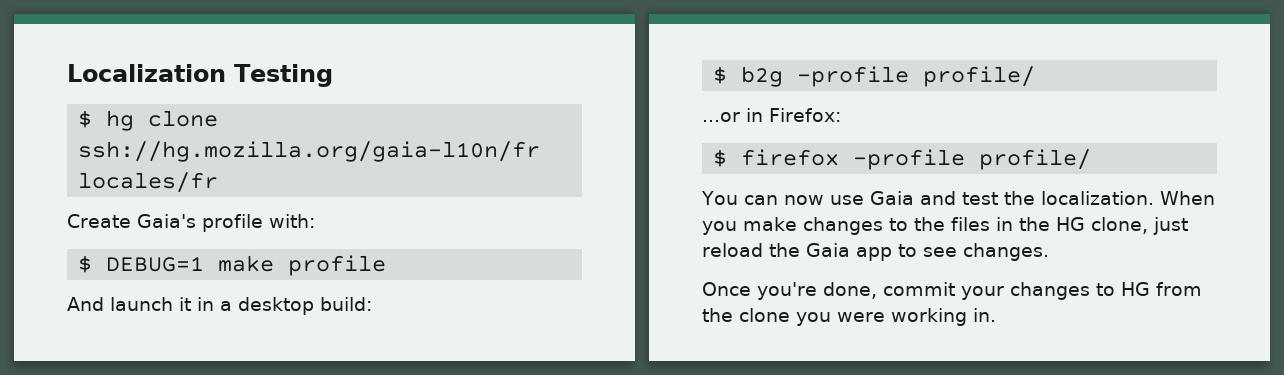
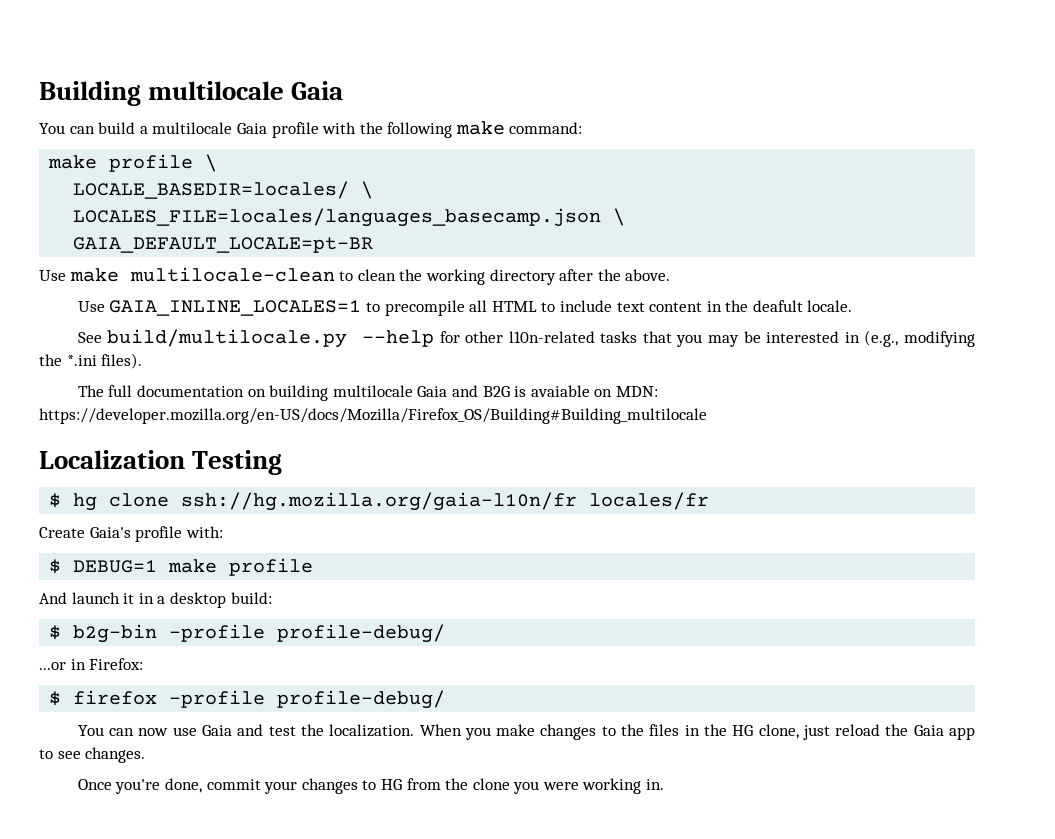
+ Building multilocale Gaia
+ You can build a multilocale Gaia profile with the following make command:
+ make profile \
+ LOCALE_BASEDIR=locales/ \
+ LOCALES_FILE=locales/languages_basecamp.json \
+ GAIA_DEFAULT_LOCALE=pt-BR
+ Use make multilocale-clean to clean the working directory after the above.
+ Use GAIA_INLINE_LOCALES=1 to precompile all HTML to include text content in the deafult locale.
+ See build/multilocale.py --help for other l10n-related tasks that you may be interested in (e.g., modifying the *.ini files).
+ The full documentation on building multilocale Gaia and B2G is avaiable on MDN: https://developer.mozilla.org/en-US/docs/Mozilla/Firefox_OS/Building#Building_multilocale
- $ b2g -profile profile/
+ $ b2g-bin -profile profile-debug/
- $ firefox -profile profile/
+ $ firefox -profile profile-debug/

